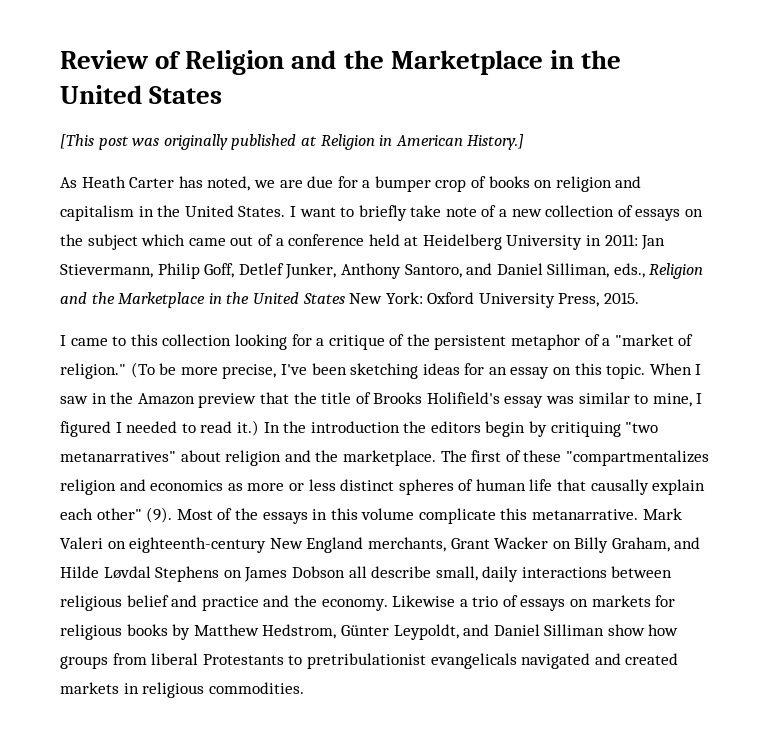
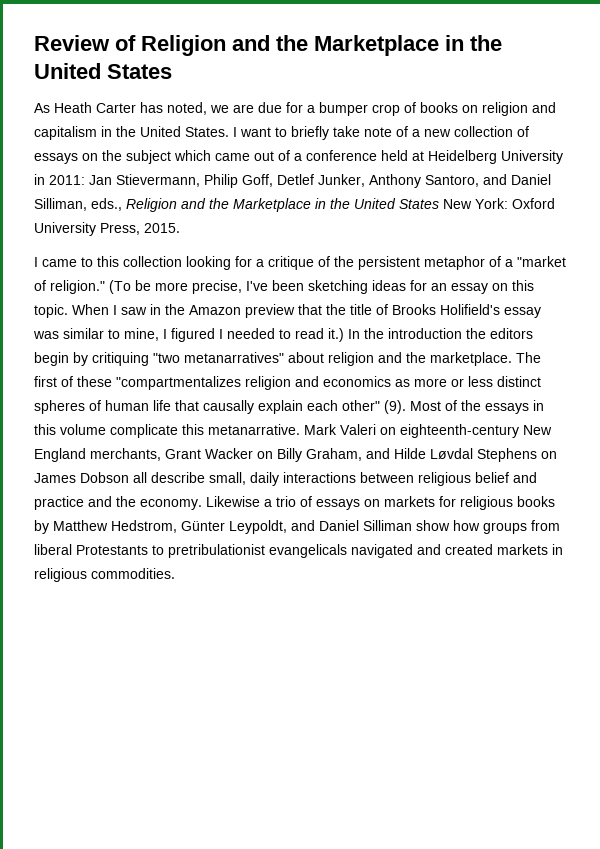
- [This post was originally published at Religion in American History.]

